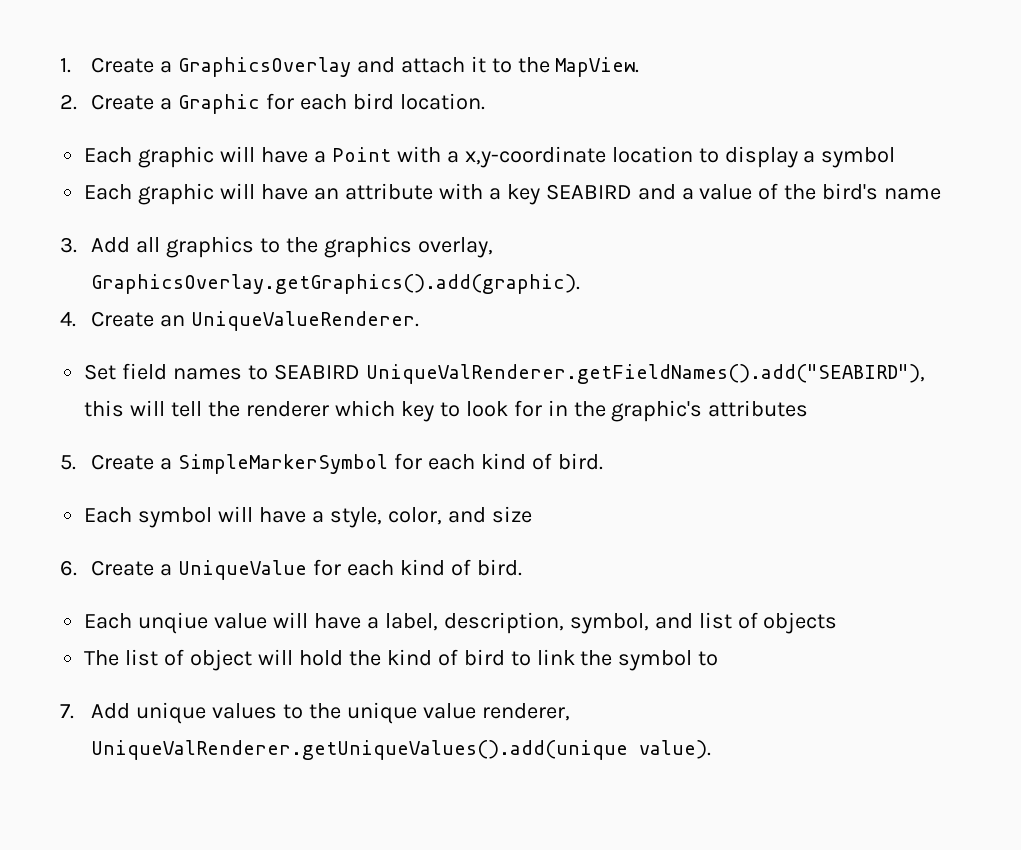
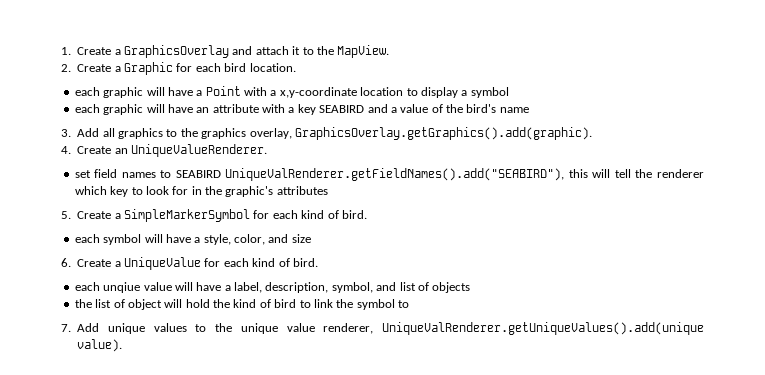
- Each graphic will have a Point with a x,y-coordinate location to display a symbol
+ each graphic will have a Point with a x,y-coordinate location to display a symbol
- Each graphic will have an attribute with a key SEABIRD and a value of the bird's name
+ each graphic will have an attribute with a key SEABIRD and a value of the bird's name
- Set field names to SEABIRD UniqueValRenderer.getFieldNames().add("SEABIRD"), this will tell the renderer which key to look for in the graphic's attributes
+ set field names to SEABIRD UniqueValRenderer.getFieldNames().add("SEABIRD"), this will tell the renderer which key to look for in the graphic's attributes
- Each symbol will have a style, color, and size
+ each symbol will have a style, color, and size
- Each unqiue value will have a label, description, symbol, and list of objects
+ each unqiue value will have a label, description, symbol, and list of objects
- The list of object will hold the kind of bird to link the symbol to
+ the list of object will hold the kind of bird to link the symbol to

